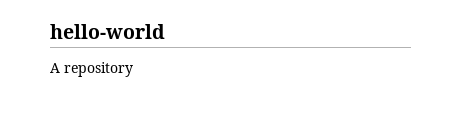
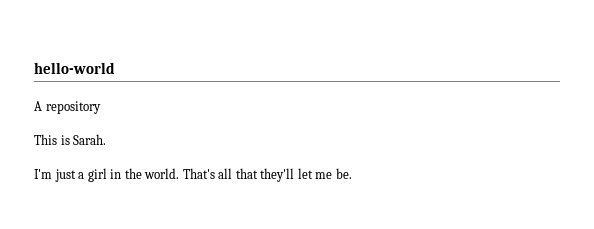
+ This is Sarah.
+ I'm just a girl in the world. That's all that they'll let me be.

